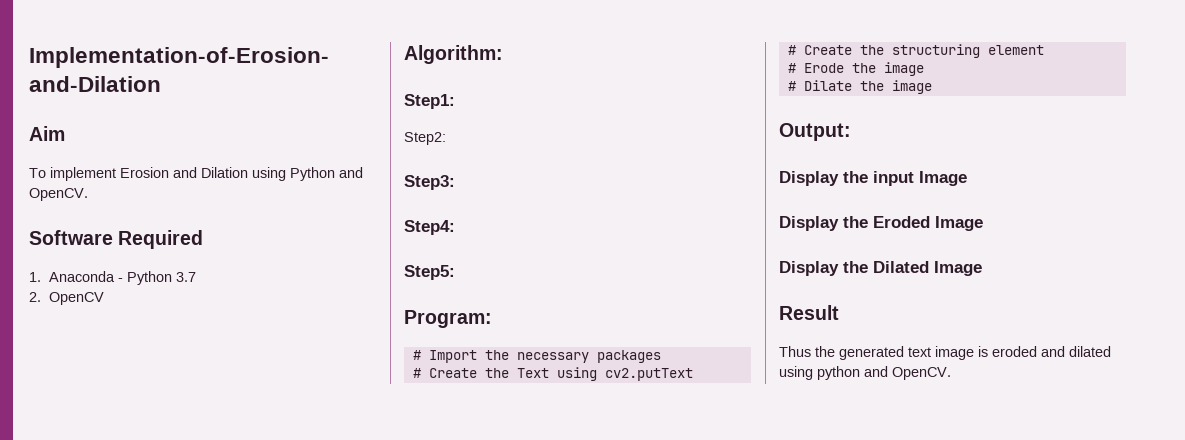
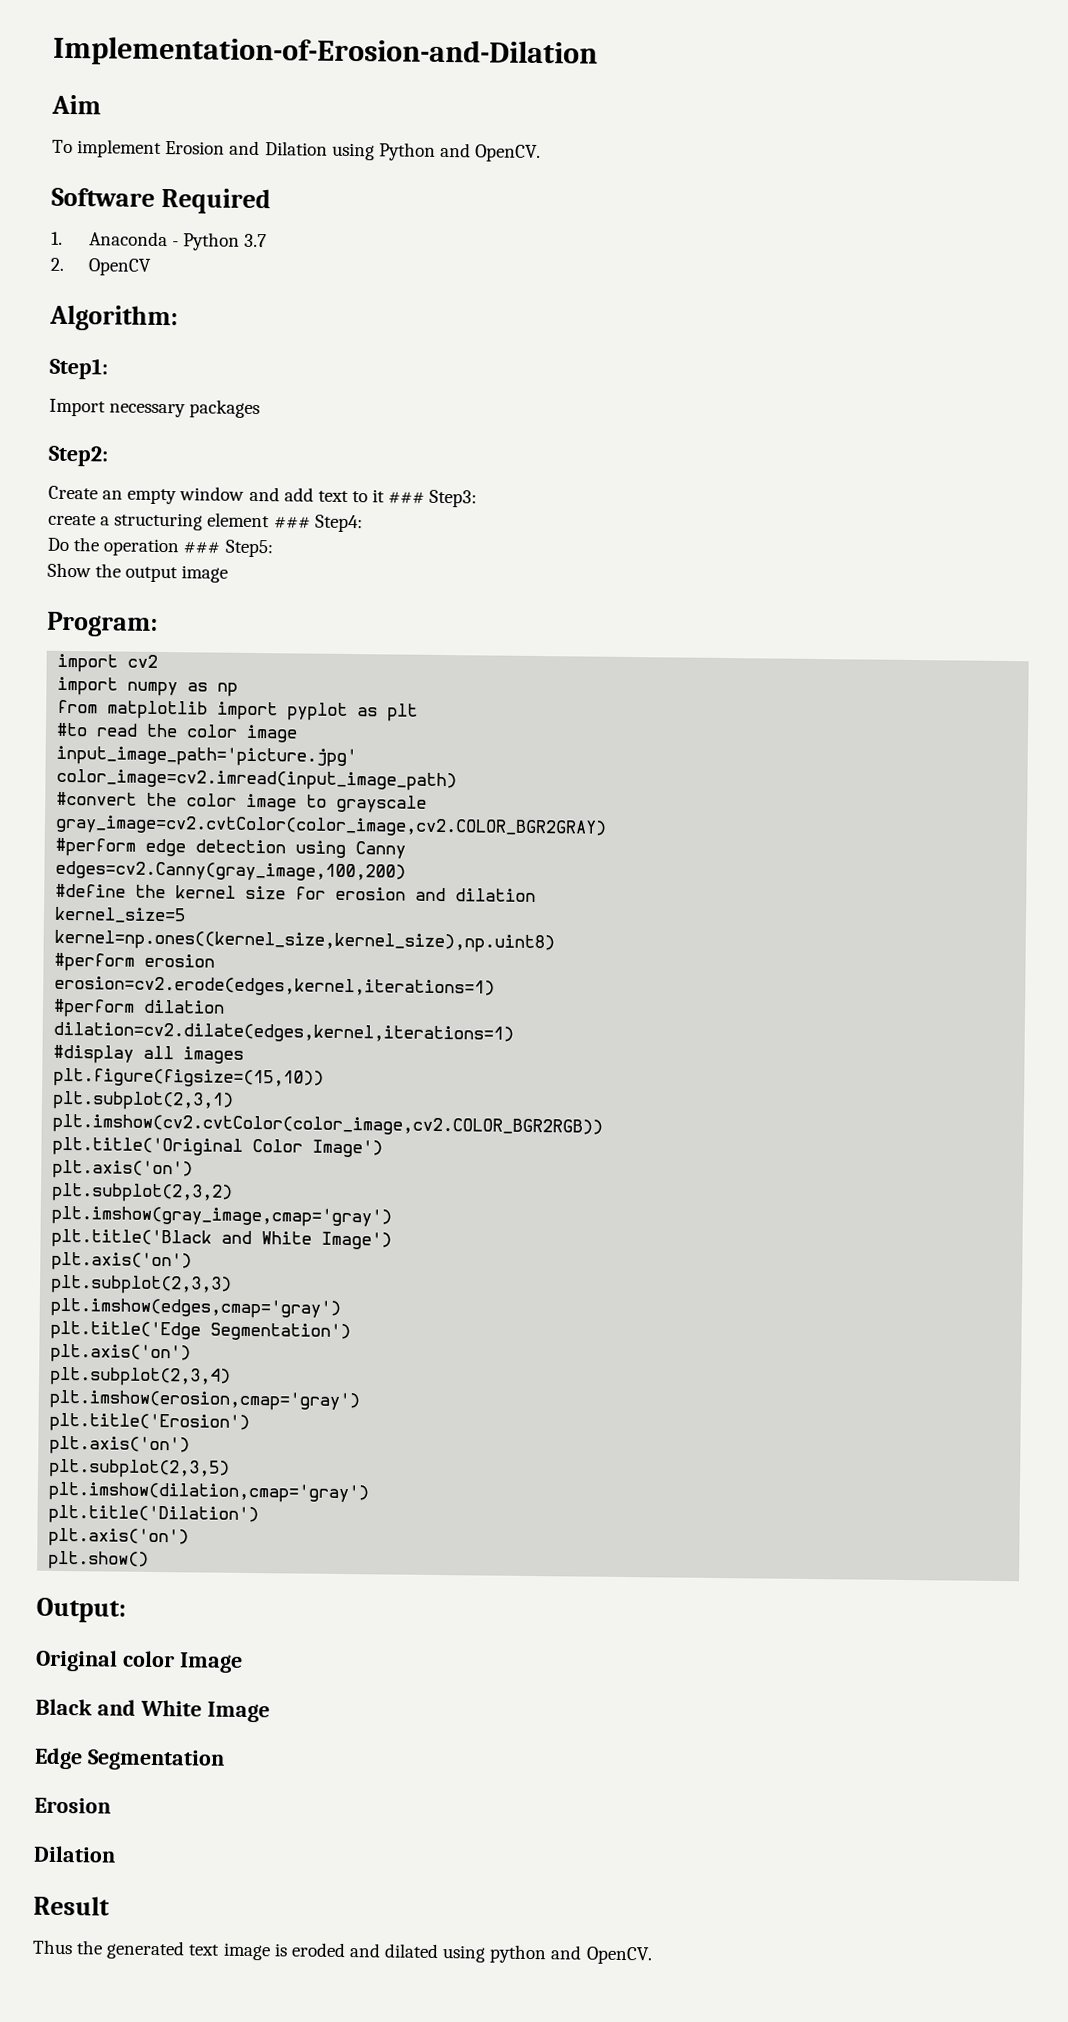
+ Import necessary packages
  Step2:
- Step3:
- Step4:
- Step5:
+ Create an empty window and add text to it ### Step3:
+ create a structuring element ### Step4:
+ Do the operation ### Step5:
+ Show the output image
  Program:
- # Import the necessary packages
- # Create the Text using cv2.putText
- # Create the structuring element
- # Erode the image
- # Dilate the image
+ import cv2
+ import numpy as np
+ from matplotlib import pyplot as plt
+ #to read the color image
+ input_image_path='picture.jpg'
+ color_image=cv2.imread(input_image_path)
+ #convert the color image to grayscale
+ gray_image=cv2.cvtColor(color_image,cv2.COLOR_BGR2GRAY)
+ #perform edge detection using Canny
+ edges=cv2.Canny(gray_image,100,200)
+ #define the kernel size for erosion and dilation
+ kernel_size=5
+ kernel=np.ones((kernel_size,kernel_size),np.uint8)
+ #perform erosion
+ erosion=cv2.erode(edges,kernel,iterations=1)
+ #perform dilation
+ dilation=cv2.dilate(edges,kernel,iterations=1)
+ #display all images
+ plt.figure(figsize=(15,10))
+ plt.subplot(2,3,1)
+ plt.imshow(cv2.cvtColor(color_image,cv2.COLOR_BGR2RGB))
+ plt.title('Original Color Image')
+ plt.axis('on')
+ plt.subplot(2,3,2)
+ plt.imshow(gray_image,cmap='gray')
+ plt.title('Black and White Image')
+ plt.axis('on')
+ plt.subplot(2,3,3)
+ plt.imshow(edges,cmap='gray')
+ plt.title('Edge Segmentation')
+ plt.axis('on')
+ plt.subplot(2,3,4)
+ plt.imshow(erosion,cmap='gray')
+ plt.title('Erosion')
+ plt.axis('on')
+ plt.subplot(2,3,5)
+ plt.imshow(dilation,cmap='gray')
+ plt.title('Dilation')
+ plt.axis('on')
+ plt.show()
  Output:
- Display the input Image
- Display the Eroded Image
- Display the Dilated Image
+ Original color Image
+ Black and White Image
+ Edge Segmentation
+ Erosion
+ Dilation

